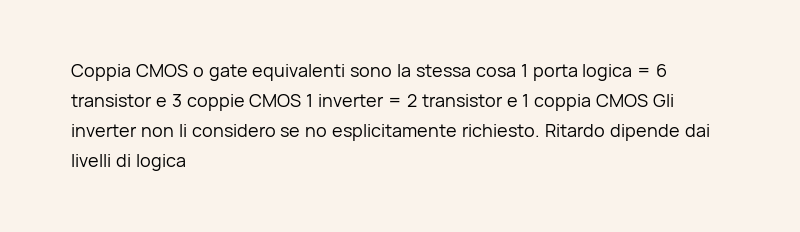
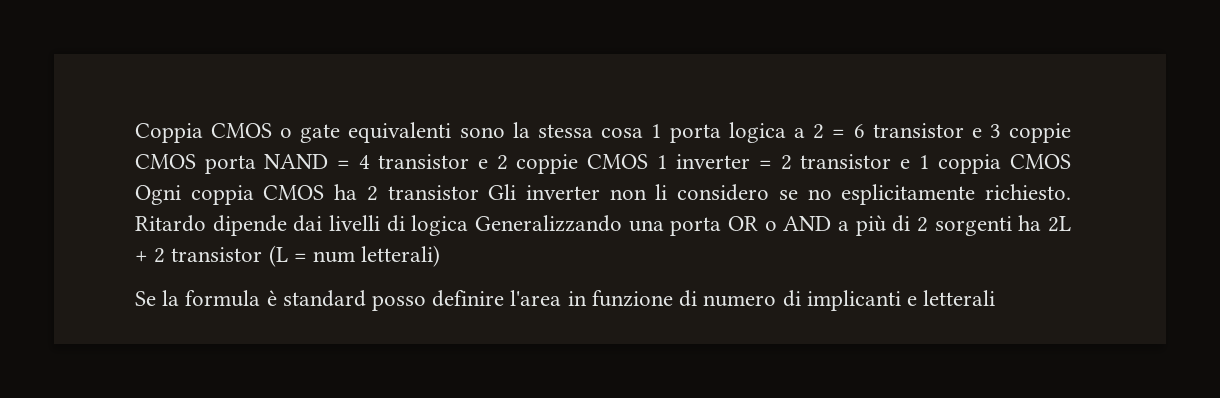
- Coppia CMOS o gate equivalenti sono la stessa cosa 1 porta logica = 6 transistor e 3 coppie CMOS 1 inverter = 2 transistor e 1 coppia CMOS Gli inverter non li considero se no esplicitamente richiesto.
+ Coppia CMOS o gate equivalenti sono la stessa cosa 1 porta logica a 2 = 6 transistor e 3 coppie CMOS porta NAND = 4 transistor e 2 coppie CMOS 1 inverter = 2 transistor e 1 coppia CMOS Ogni coppia CMOS ha 2 transistor Gli inverter non li considero se no esplicitamente richiesto.
- Ritardo dipende dai livelli di logica
+ Ritardo dipende dai livelli di logica Generalizzando una porta OR o AND a più di 2 sorgenti ha 2L + 2 transistor (L = num letterali)
+ Se la formula è standard posso definire l'area in funzione di numero di implicanti e letterali

